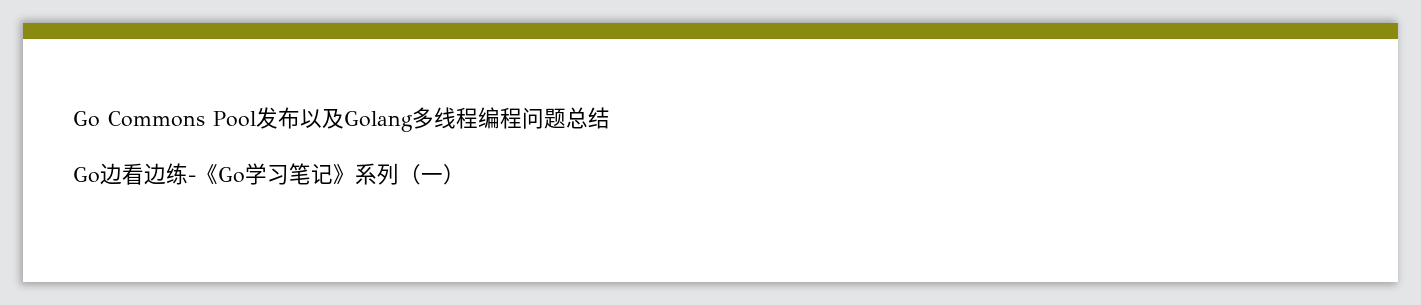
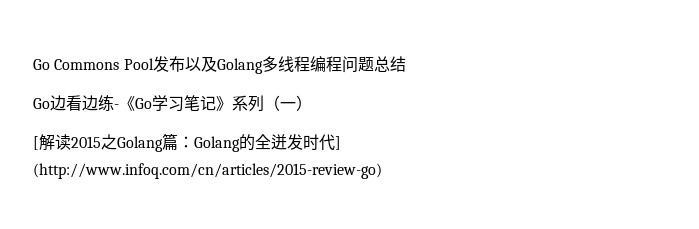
+ [解读2015之Golang篇：Golang的全迸发时代] (http://www.infoq.com/cn/articles/2015-review-go)

